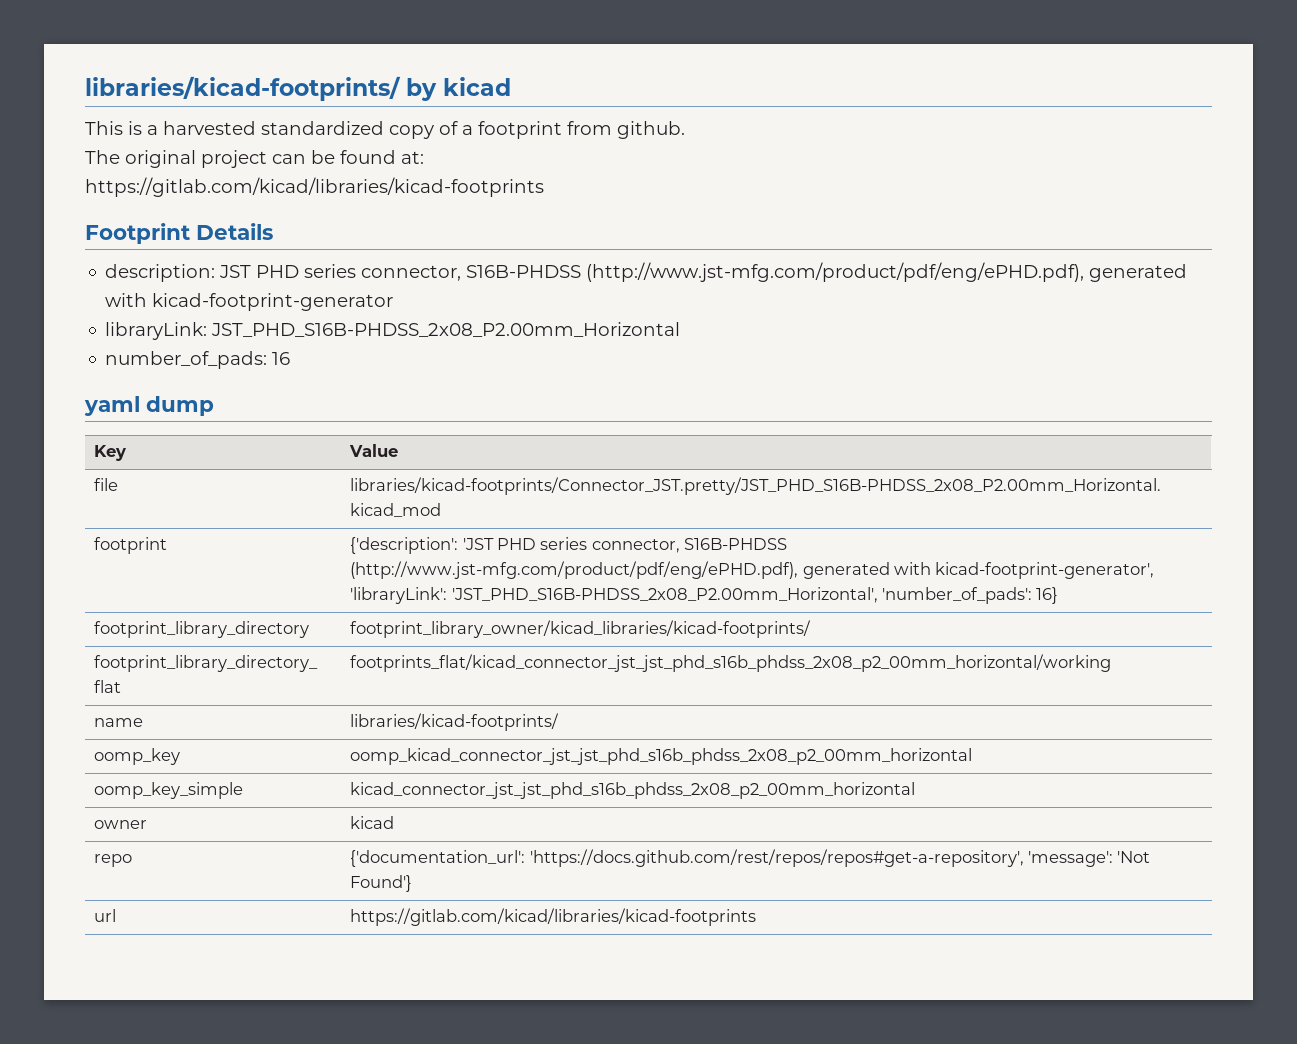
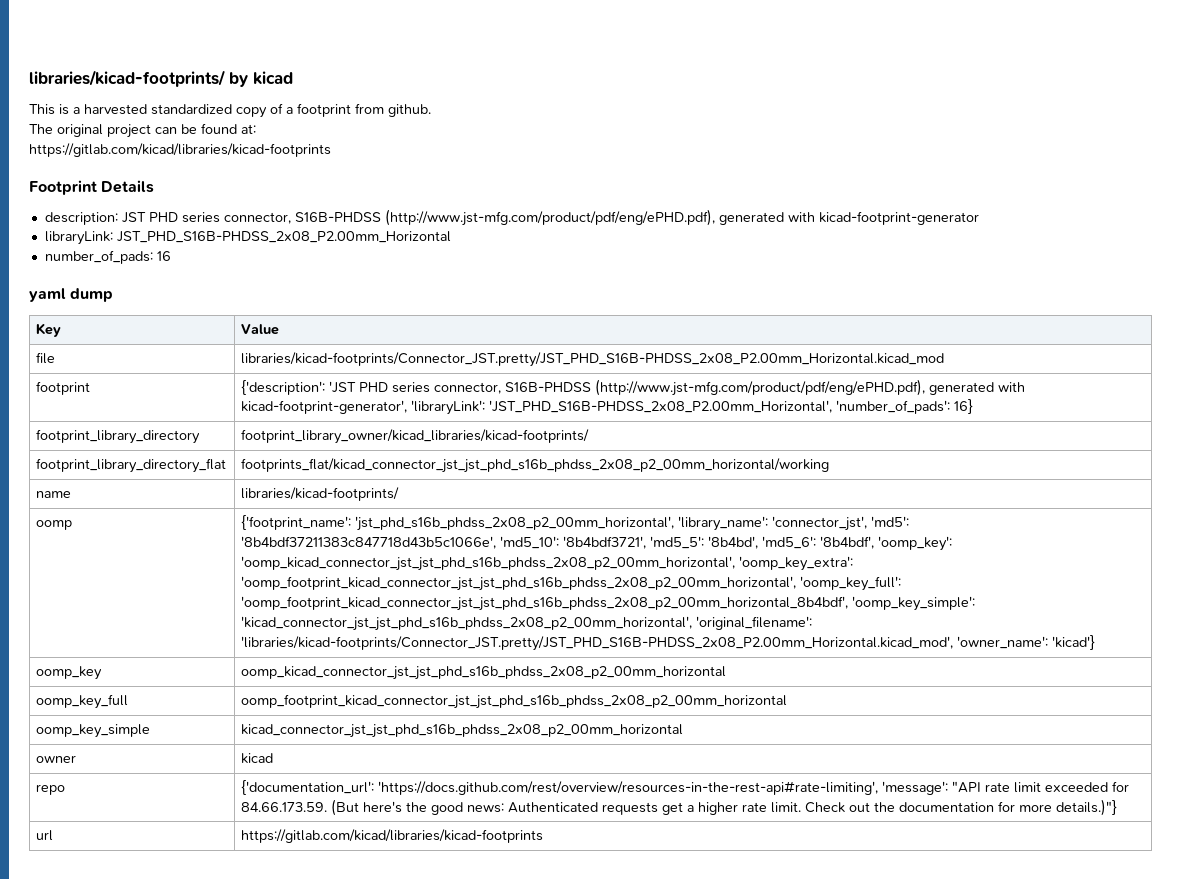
+ oomp | {'footprint_name': 'jst_phd_s16b_phdss_2x08_p2_00mm_horizontal', 'library_name': 'connector_jst', 'md5': '8b4bdf37211383c847718d43b5c1066e', 'md5_10': '8b4bdf3721', 'md5_5': '8b4bd', 'md5_6': '8b4bdf', 'oomp_key': 'oomp_kicad_connector_jst_jst_phd_s16b_phdss_2x08_p2_00mm_horizontal', 'oomp_key_extra': 'oomp_footprint_kicad_connector_jst_jst_phd_s16b_phdss_2x08_p2_00mm_horizontal', 'oomp_key_full': 'oomp_footprint_kicad_connector_jst_jst_phd_s16b_phdss_2x08_p2_00mm_horizontal_8b4bdf', 'oomp_key_simple': 'kicad_connector_jst_jst_phd_s16b_phdss_2x08_p2_00mm_horizontal', 'original_filename': 'libraries/kicad-footprints/Connector_JST.pretty/JST_PHD_S16B-PHDSS_2x08_P2.00mm_Horizontal.kicad_mod', 'owner_name': 'kicad'}
+ oomp_key_full | oomp_footprint_kicad_connector_jst_jst_phd_s16b_phdss_2x08_p2_00mm_horizontal
- repo | {'documentation_url': 'https://docs.github.com/rest/repos/repos#get-a-repository', 'message': 'Not Found'}
+ repo | {'documentation_url': 'https://docs.github.com/rest/overview/resources-in-the-rest-api#rate-limiting', 'message': "API rate limit exceeded for 84.66.173.59. (But here's the good news: Authenticated requests get a higher rate limit. Check out the documentation for more details.)"}

